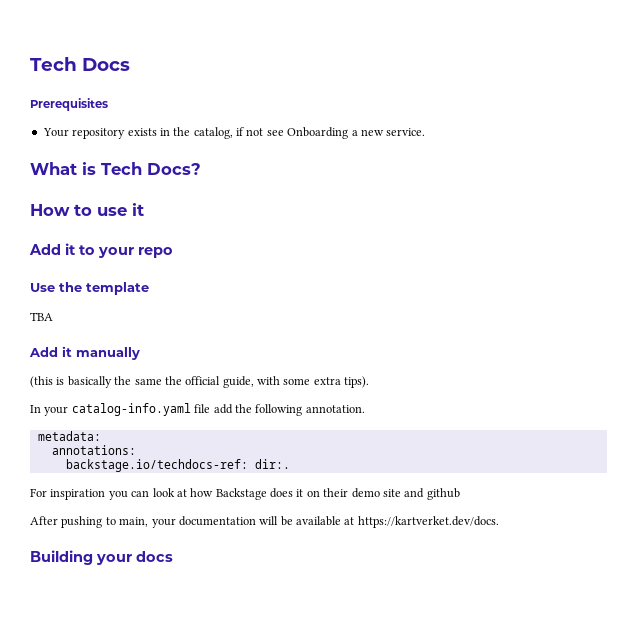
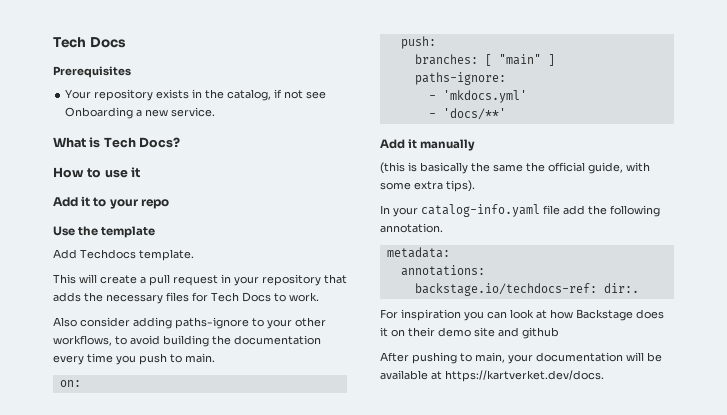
- TBA
+ Add Techdocs template.
+ This will create a pull request in your repository that adds the necessary files for Tech Docs to work.
+ Also consider adding paths-ignore to your other workflows, to avoid building the documentation every time you push to main.
+ on:
+ push:
+ branches: [ "main" ]
+ paths-ignore:
+ - 'mkdocs.yml'
+ - 'docs/**'
- Building your docs

